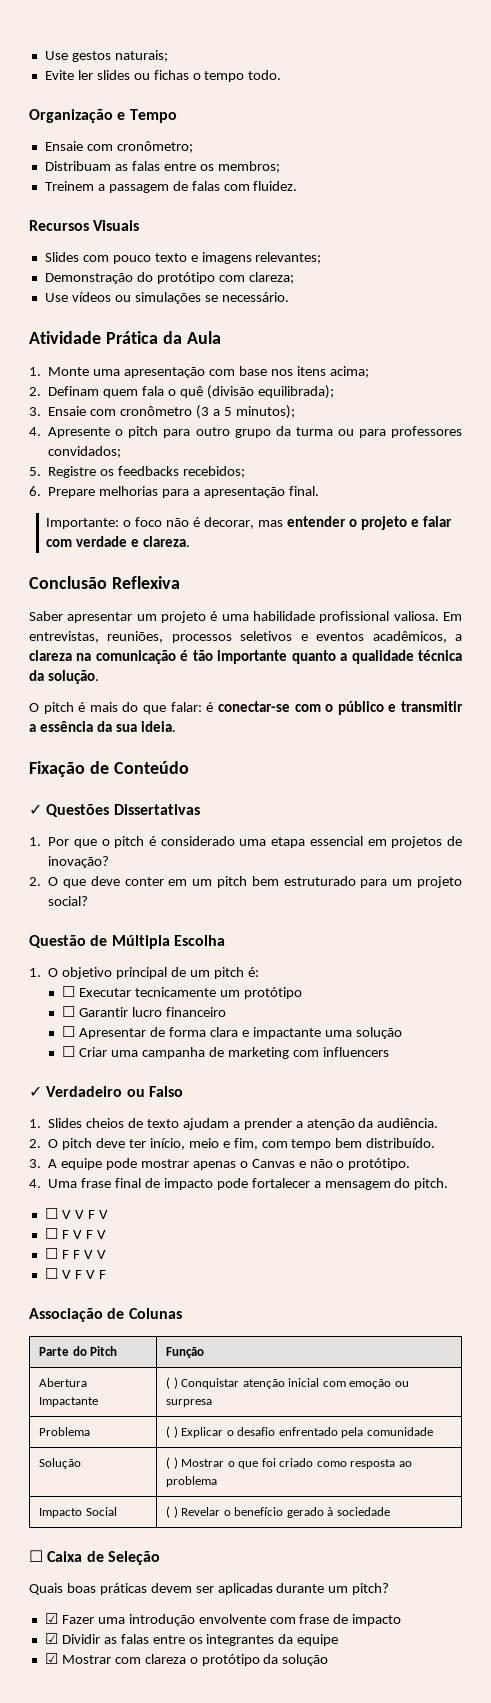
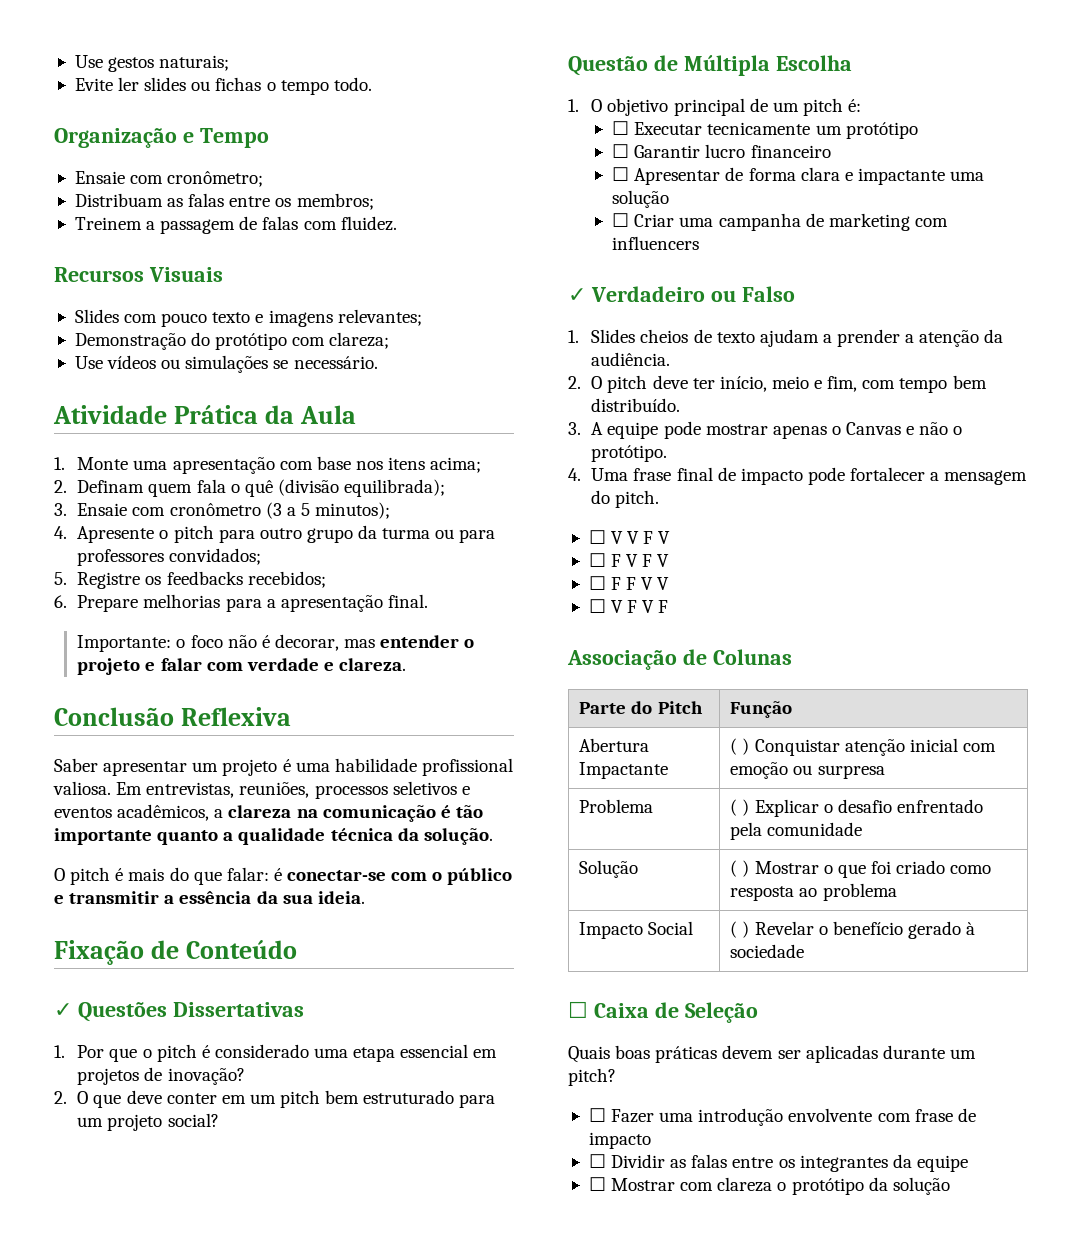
- ☑ Fazer uma introdução envolvente com frase de impacto
+ ☐ Fazer uma introdução envolvente com frase de impacto
- ☑ Dividir as falas entre os integrantes da equipe
+ ☐ Dividir as falas entre os integrantes da equipe
- ☑ Mostrar com clareza o protótipo da solução
+ ☐ Mostrar com clareza o protótipo da solução

